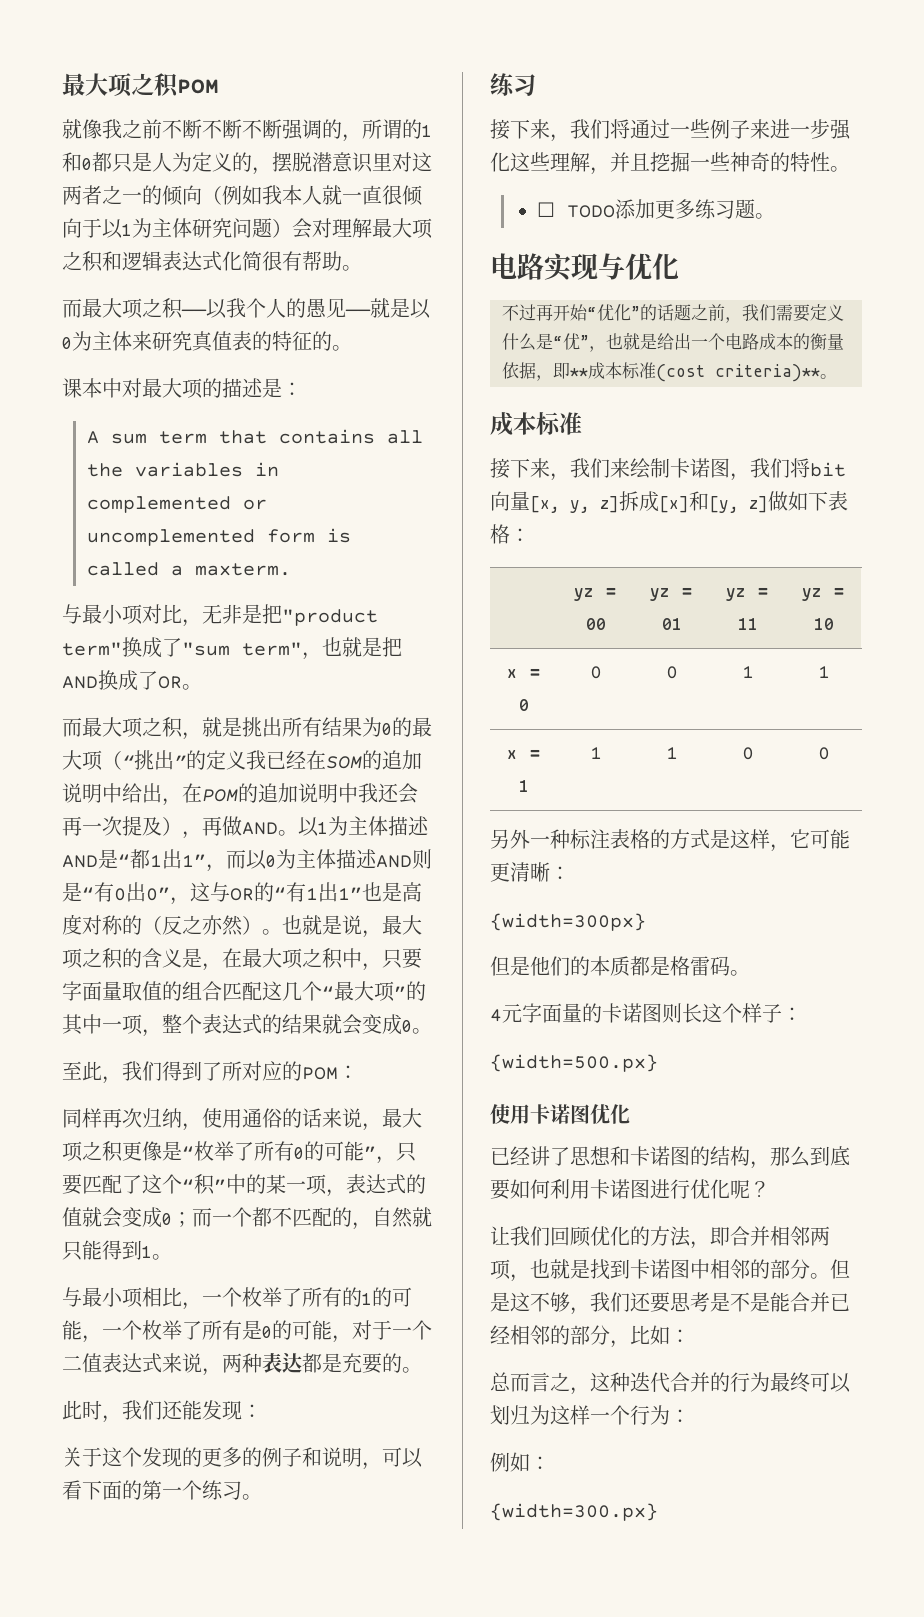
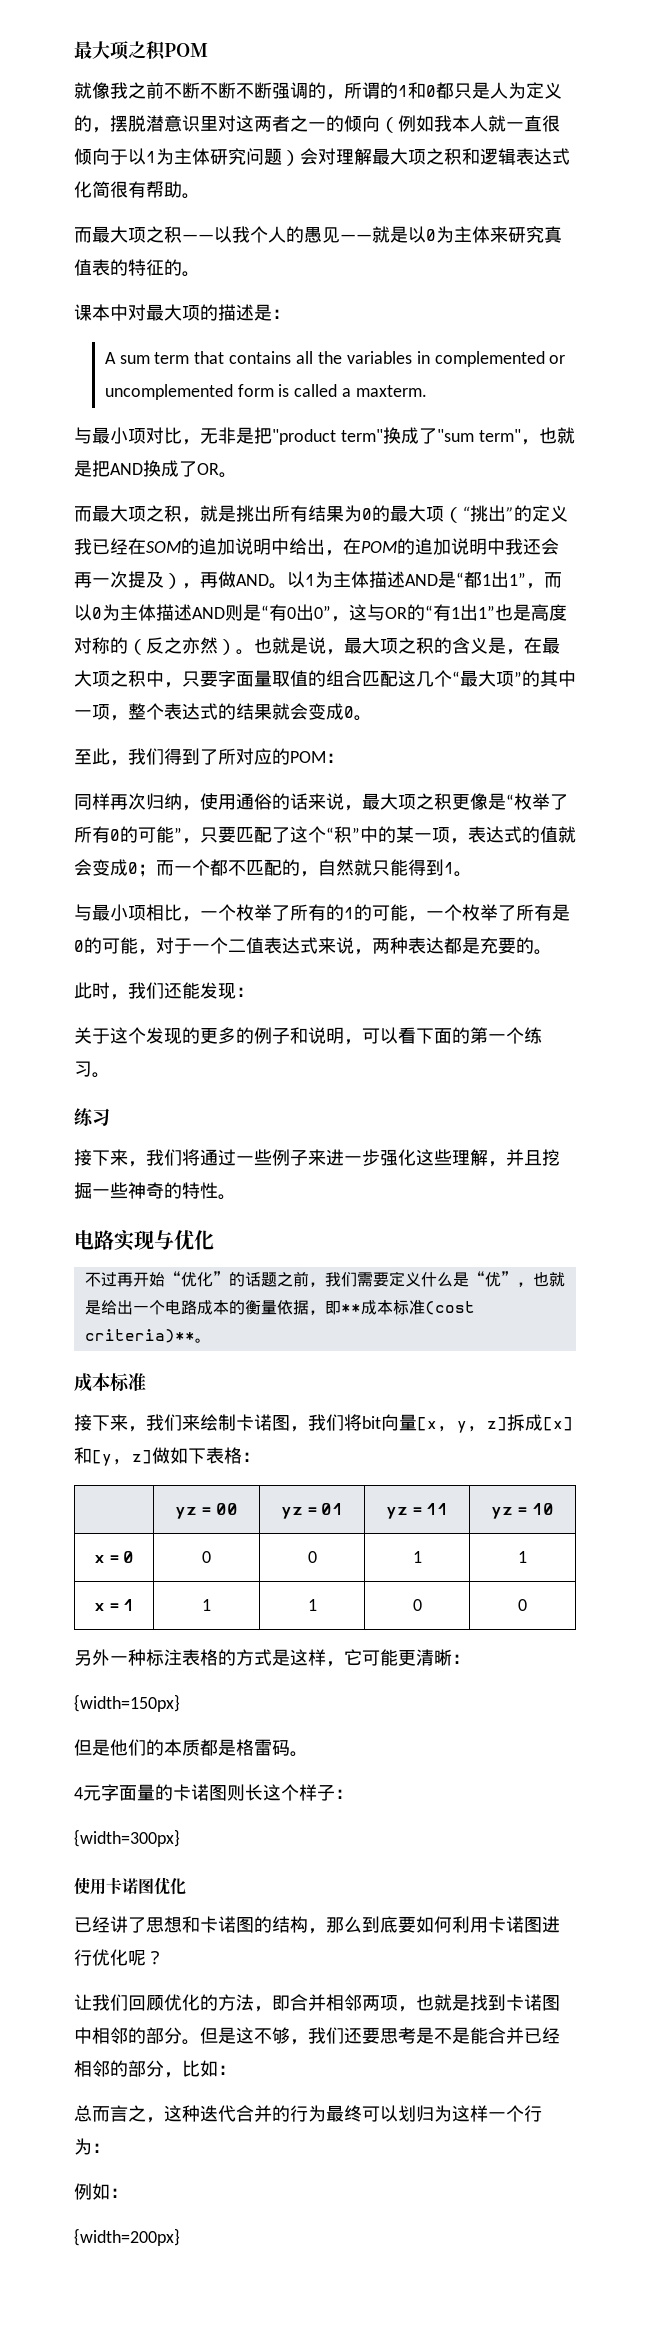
- ☐ TODO添加更多练习题。
- {width=300px}
+ {width=150px}
- {width=500.px}
+ {width=300px}
- {width=300.px}
+ {width=200px}

